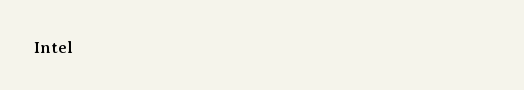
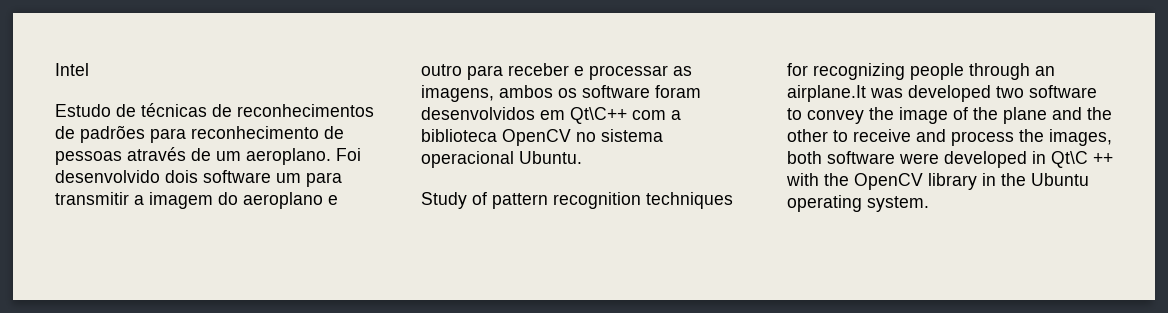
+ Estudo de técnicas de reconhecimentos de padrões para reconhecimento de pessoas através de um aeroplano. Foi desenvolvido dois software um para transmitir a imagem do aeroplano e outro para receber e processar as imagens, ambos os software foram desenvolvidos em Qt\C++ com a biblioteca OpenCV no sistema operacional Ubuntu.
+ Study of pattern recognition techniques for recognizing people through an airplane.It was developed two software to convey the image of the plane and the other to receive and process the images, both software were developed in Qt\C ++ with the OpenCV library in the Ubuntu operating system.

